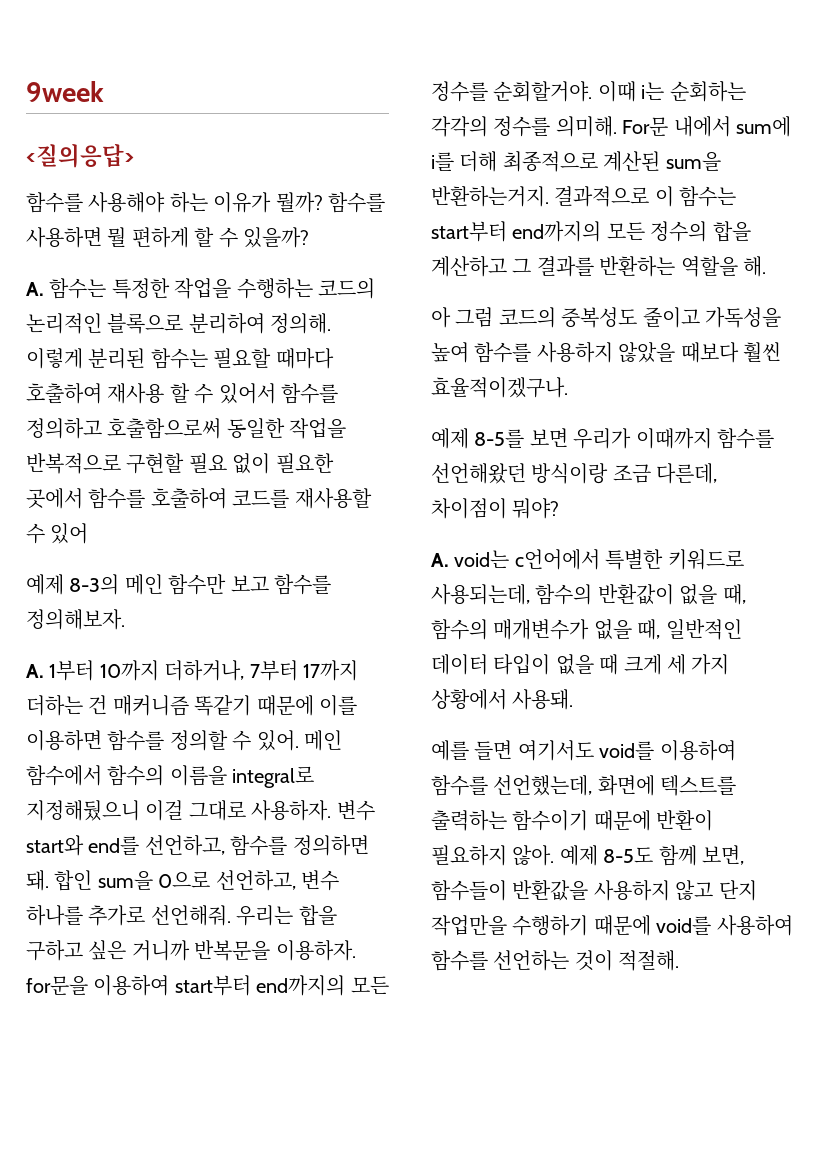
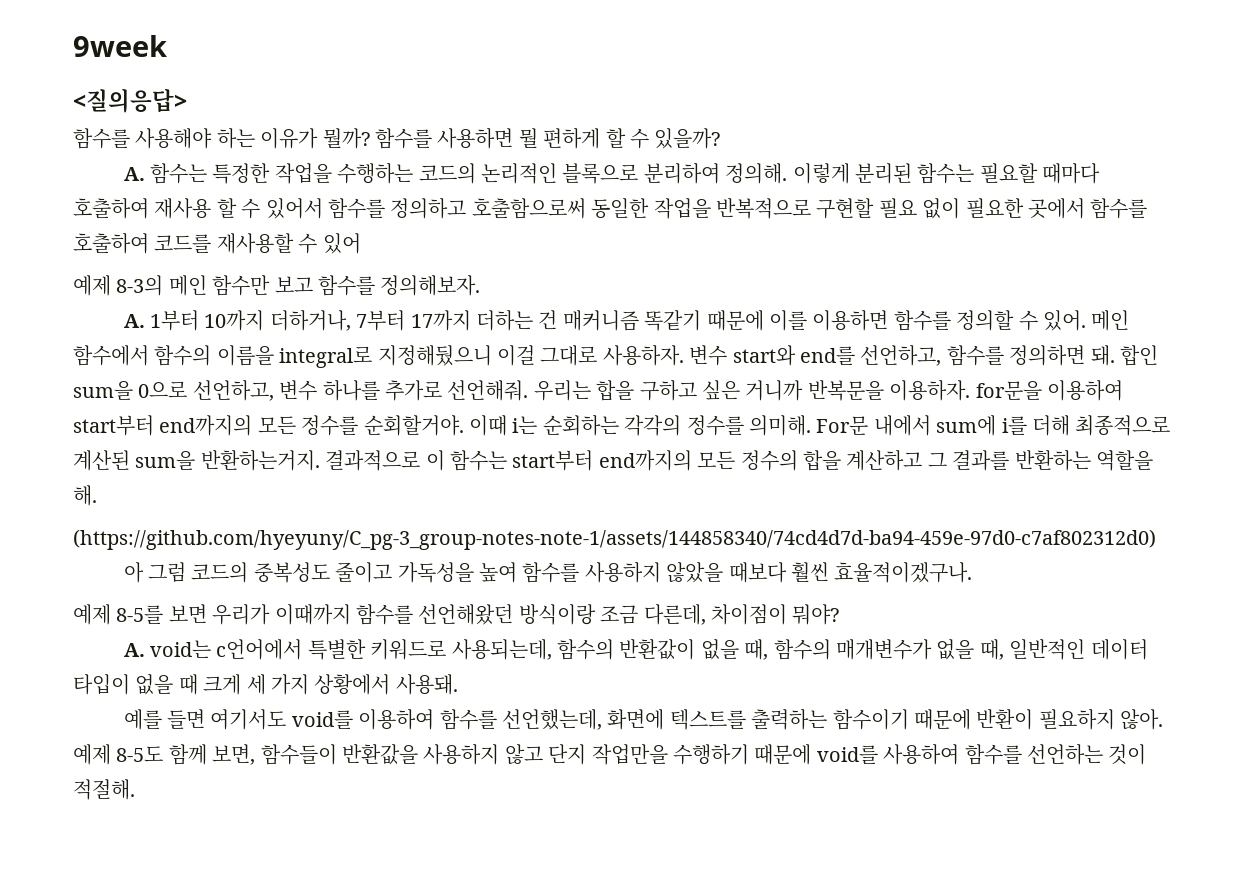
+ (https://github.com/hyeyuny/C_pg-3_group-notes-note-1/assets/144858340/74cd4d7d-ba94-459e-97d0-c7af802312d0)

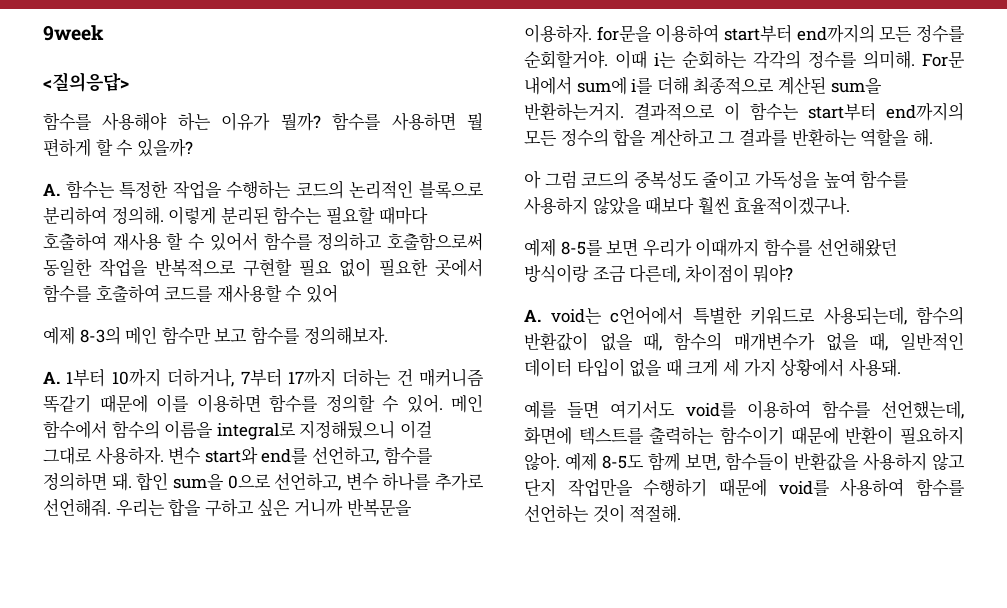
- (https://github.com/hyeyuny/C_pg-3_group-notes-note-1/assets/144858340/74cd4d7d-ba94-459e-97d0-c7af802312d0)

